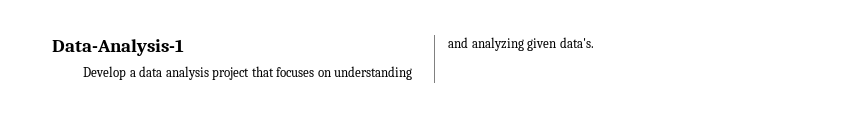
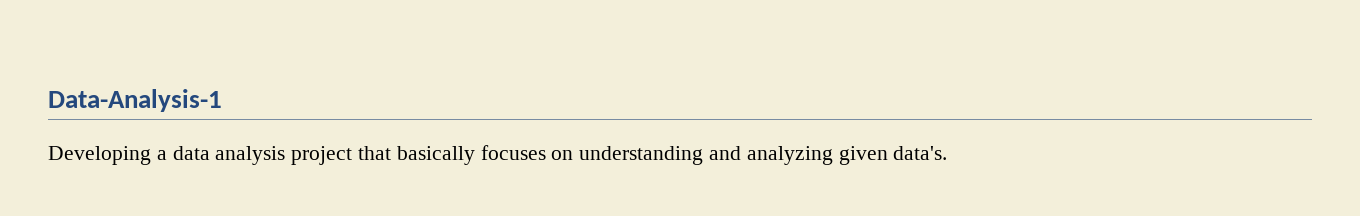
- Develop a data analysis project that focuses on understanding and analyzing given data's.
+ Developing a data analysis project that basically focuses on understanding and analyzing given data's.

